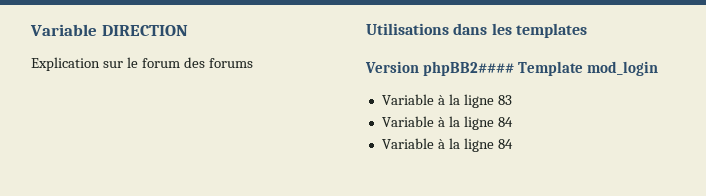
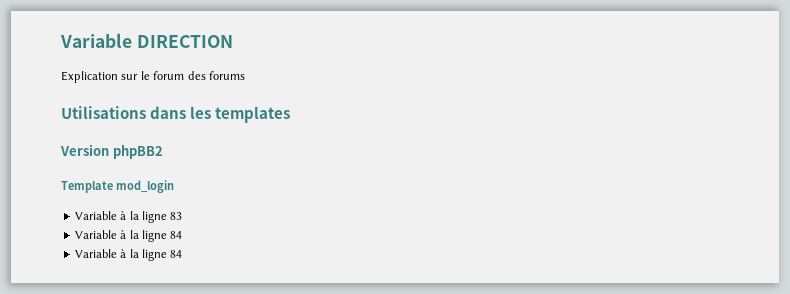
- Version phpBB2#### Template mod_login
+ Version phpBB2
+ Template mod_login

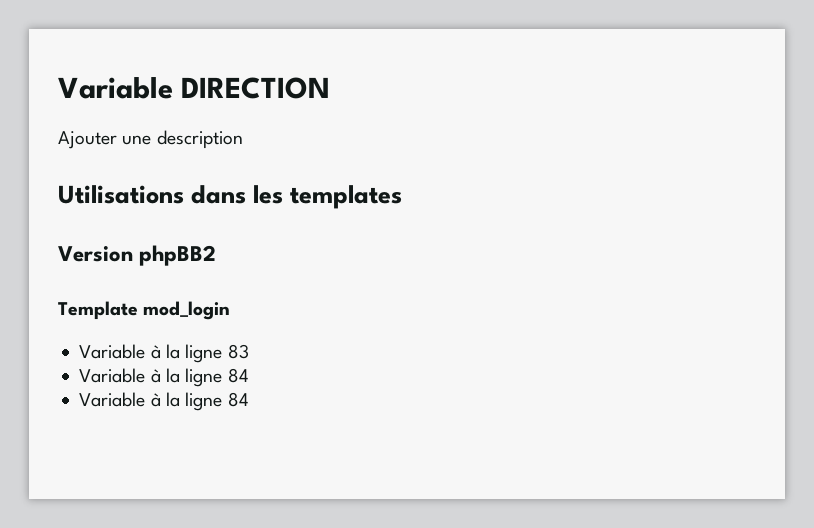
- Explication sur le forum des forums
+ Ajouter une description

